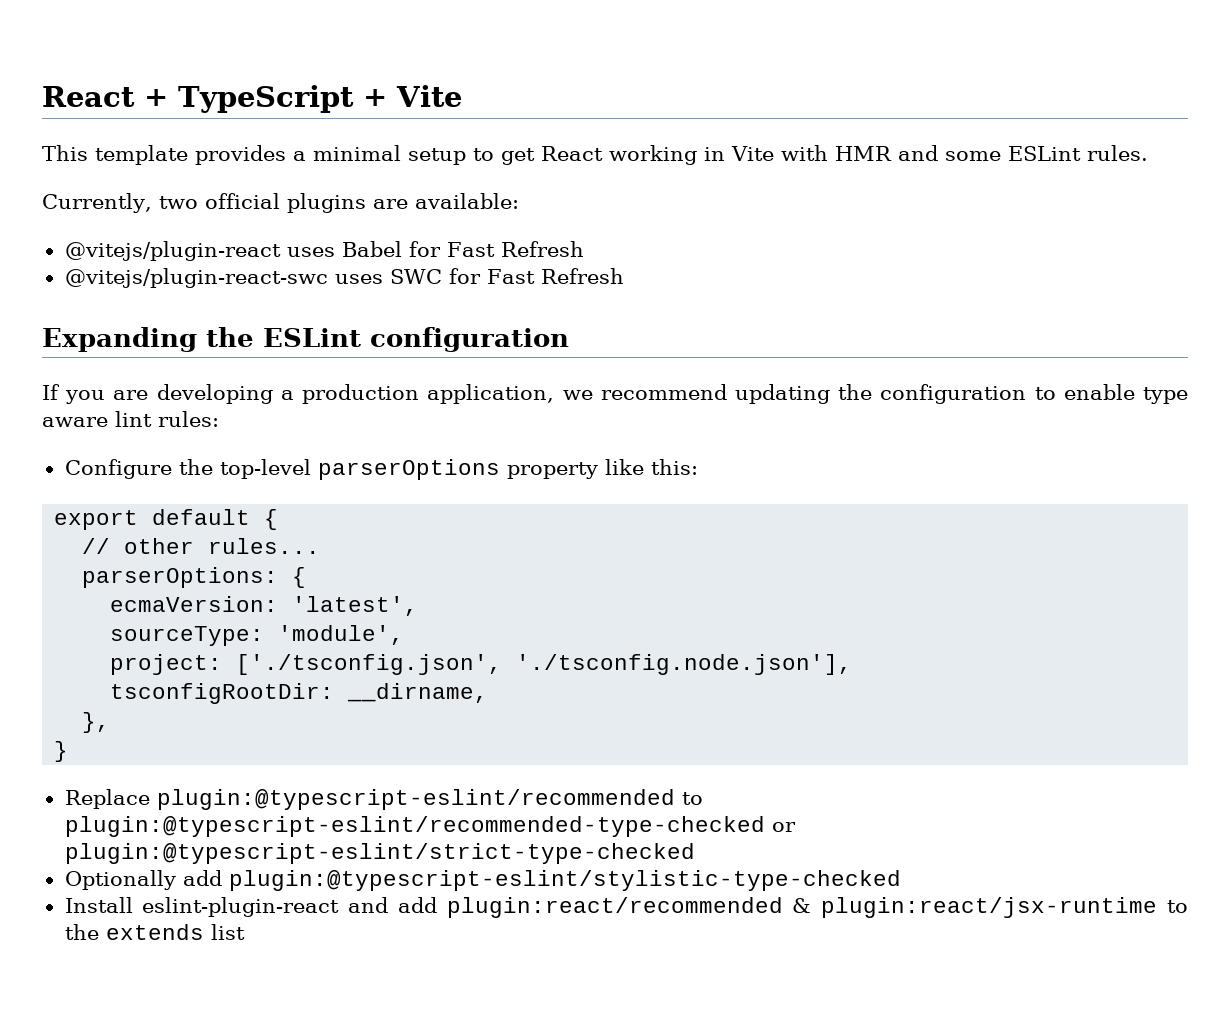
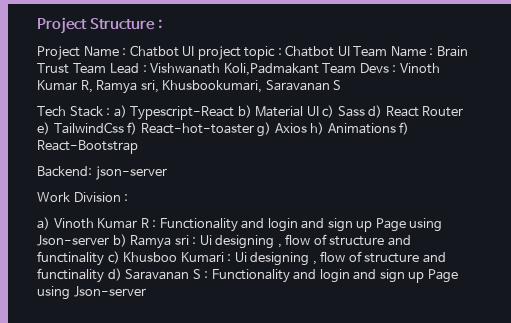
- React + TypeScript + Vite
- This template provides a minimal setup to get React working in Vite with HMR and some ESLint rules.
- Currently, two official plugins are available:
- @vitejs/plugin-react uses Babel for Fast Refresh
- @vitejs/plugin-react-swc uses SWC for Fast Refresh
- Expanding the ESLint configuration
- If you are developing a production application, we recommend updating the configuration to enable type aware lint rules:
- Configure the top-level parserOptions property like this:
- export default {
- // other rules...
- parserOptions: {
- ecmaVersion: 'latest',
- sourceType: 'module',
- project: ['./tsconfig.json', './tsconfig.node.json'],
- tsconfigRootDir: __dirname,
- },
- }
- Replace plugin:@typescript-eslint/recommended to plugin:@typescript-eslint/recommended-type-checked or plugin:@typescript-eslint/strict-type-checked
- Optionally add plugin:@typescript-eslint/stylistic-type-checked
- Install eslint-plugin-react and add plugin:react/recommended & plugin:react/jsx-runtime to the extends list
+ Project Structure :
+ Project Name : Chatbot UI project topic : Chatbot UI Team Name : Brain Trust Team Lead : Vishwanath Koli,Padmakant Team Devs : Vinoth Kumar R, Ramya sri, Khusbookumari, Saravanan S
+ Tech Stack : a) Typescript-React b) Material UI c) Sass d) React Router e) TailwindCss f) React-hot-toaster g) Axios h) Animations f) React-Bootstrap
+ Backend: json-server
+ Work Division :
+ a) Vinoth Kumar R : Functionality and login and sign up Page using Json-server b) Ramya sri : Ui designing , flow of structure and functinality c) Khusboo Kumari : Ui designing , flow of structure and functinality d) Saravanan S : Functionality and login and sign up Page using Json-server

